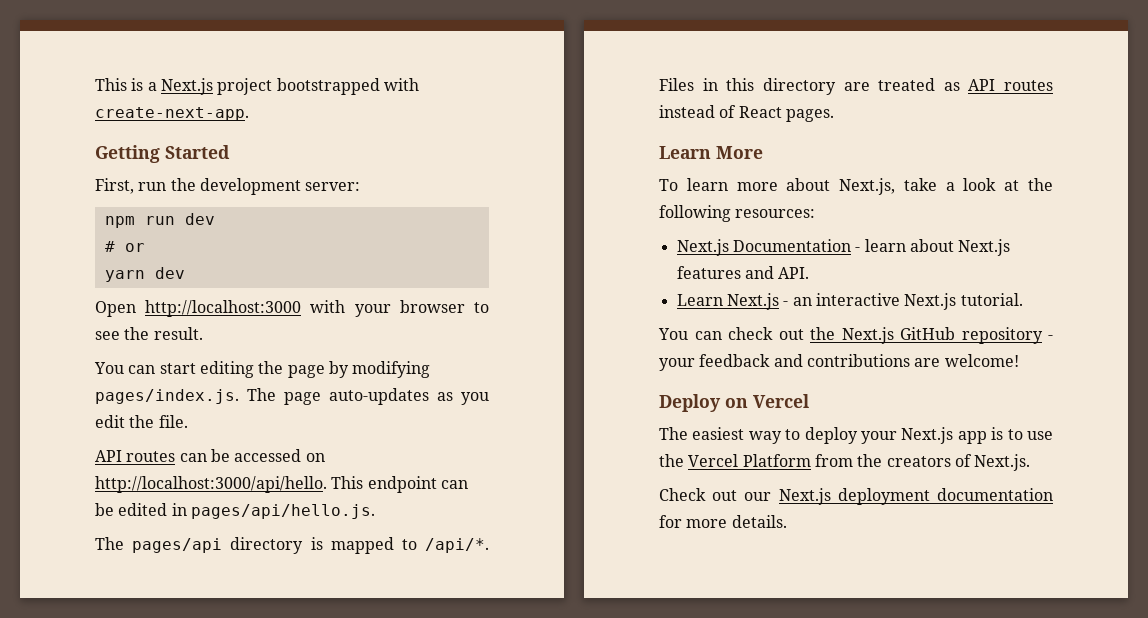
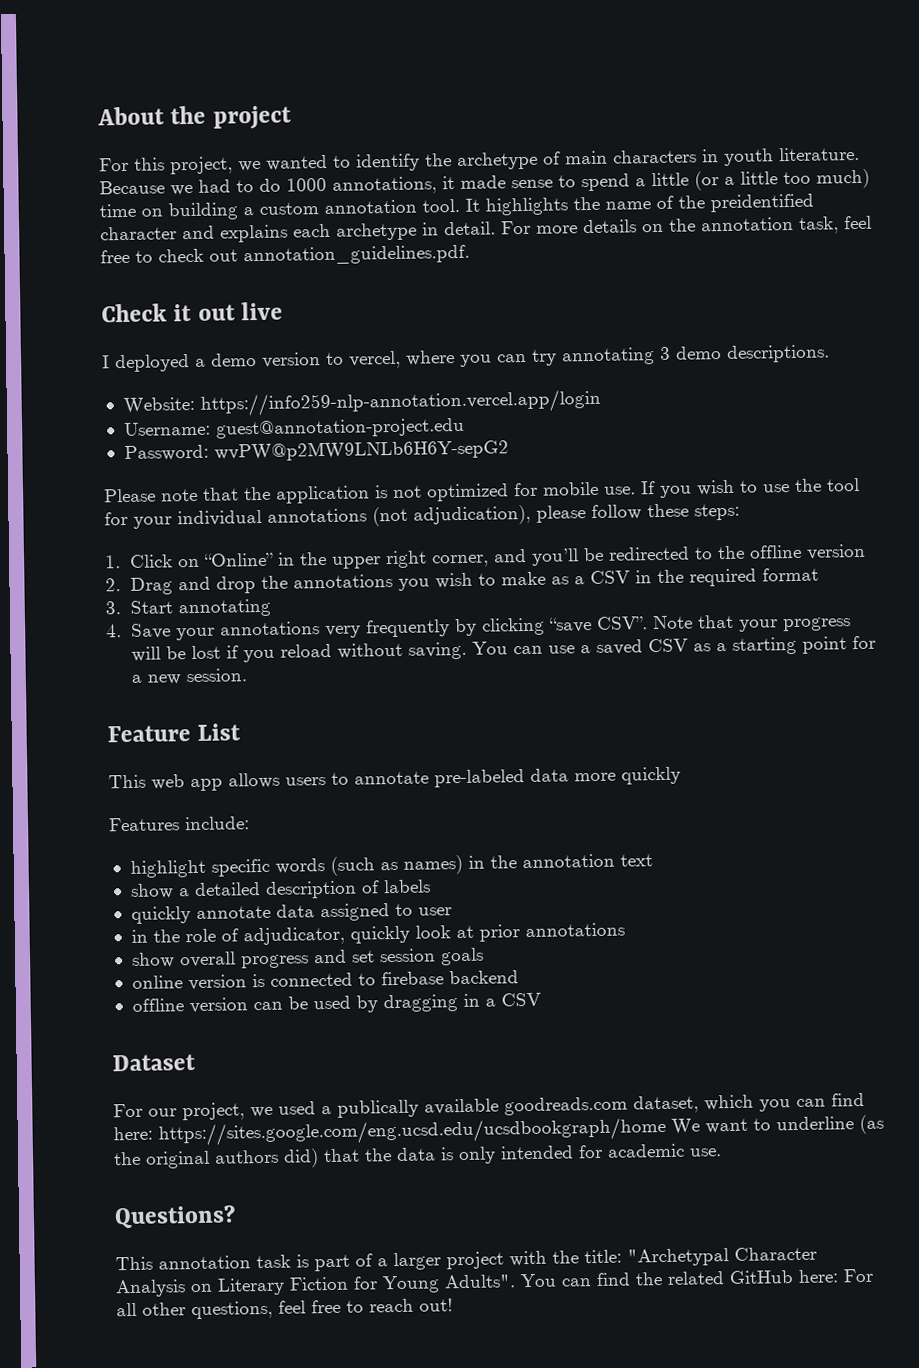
- This is a Next.js project bootstrapped with create-next-app.
- Getting Started
- First, run the development server:
- npm run dev
- # or
- yarn dev
- Open http://localhost:3000 with your browser to see the result.
- You can start editing the page by modifying pages/index.js. The page auto-updates as you edit the file.
- API routes can be accessed on http://localhost:3000/api/hello. This endpoint can be edited in pages/api/hello.js.
- The pages/api directory is mapped to /api/*. Files in this directory are treated as API routes instead of React pages.
- Learn More
- To learn more about Next.js, take a look at the following resources:
- Next.js Documentation - learn about Next.js features and API.
- Learn Next.js - an interactive Next.js tutorial.
- You can check out the Next.js GitHub repository - your feedback and contributions are welcome!
- Deploy on Vercel
- The easiest way to deploy your Next.js app is to use the Vercel Platform from the creators of Next.js.
- Check out our Next.js deployment documentation for more details.
+ About the project
+ For this project, we wanted to identify the archetype of main characters in youth literature. Because we had to do 1000 annotations, it made sense to spend a little (or a little too much) time on building a custom annotation tool. It highlights the name of the preidentified character and explains each archetype in detail. For more details on the annotation task, feel free to check out annotation_guidelines.pdf.
+ Check it out live
+ I deployed a demo version to vercel, where you can try annotating 3 demo descriptions.
+ Website: https://info259-nlp-annotation.vercel.app/login
+ Username: guest@annotation-project.edu
+ Password: wvPW@p2MW9LNLb6H6Y-sepG2
+ Please note that the application is not optimized for mobile use. If you wish to use the tool for your individual annotations (not adjudication), please follow these steps:
+ 1. Click on “Online” in the upper right corner, and you’ll be redirected to the offline version
+ 2. Drag and drop the annotations you wish to make as a CSV in the required format
+ 3. Start annotating
+ 4. Save your annotations very frequently by clicking “save CSV”. Note that your progress will be lost if you reload without saving. You can use a saved CSV as a starting point for a new session.
+ Feature List
+ This web app allows users to annotate pre-labeled data more quickly
+ Features include:
+ highlight specific words (such as names) in the annotation text
+ show a detailed description of labels
+ quickly annotate data assigned to user
+ in the role of adjudicator, quickly look at prior annotations
+ show overall progress and set session goals
+ online version is connected to firebase backend
+ offline version can be used by dragging in a CSV
+ Dataset
+ For our project, we used a publically available goodreads.com dataset, which you can find here: https://sites.google.com/eng.ucsd.edu/ucsdbookgraph/home We want to underline (as the original authors did) that the data is only intended for academic use.
+ Questions?
+ This annotation task is part of a larger project with the title: "Archetypal Character Analysis on Literary Fiction for Young Adults". You can find the related GitHub here: For all other questions, feel free to reach out!

